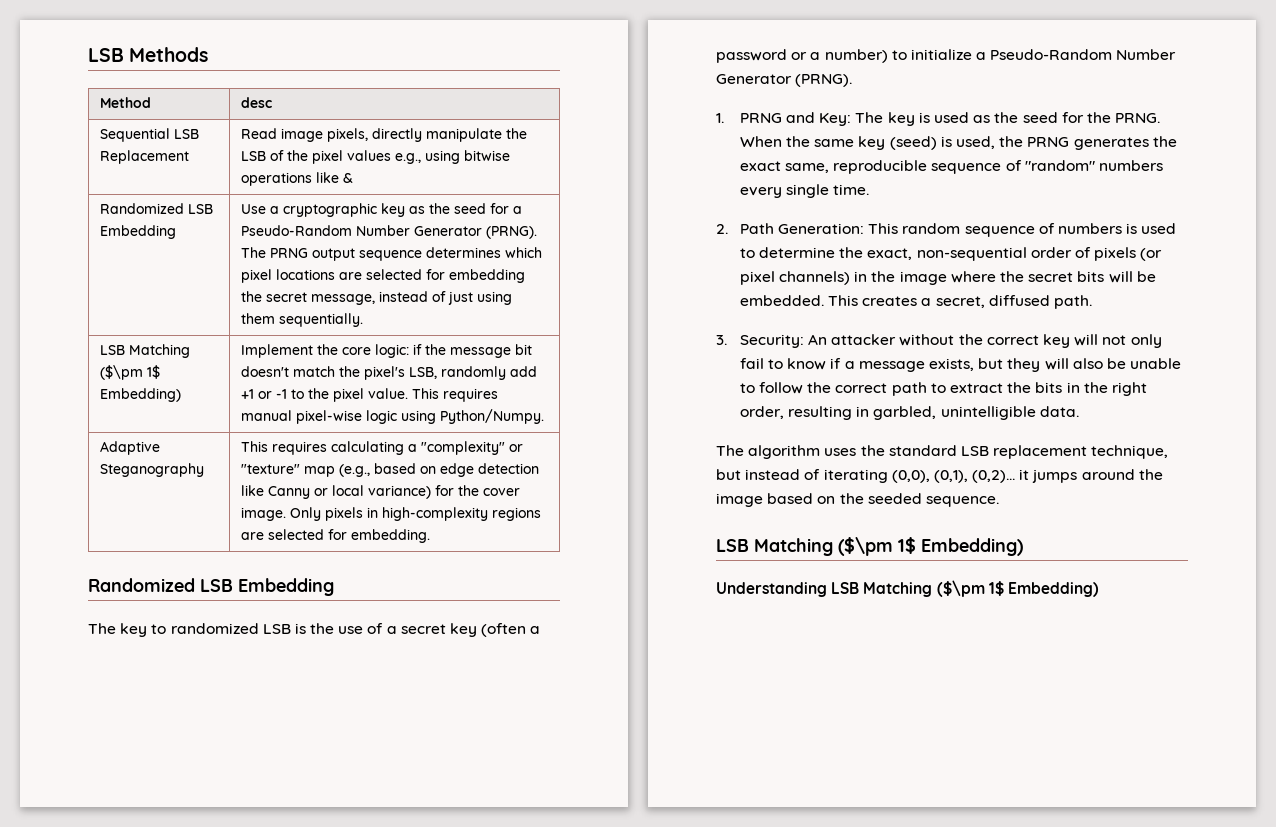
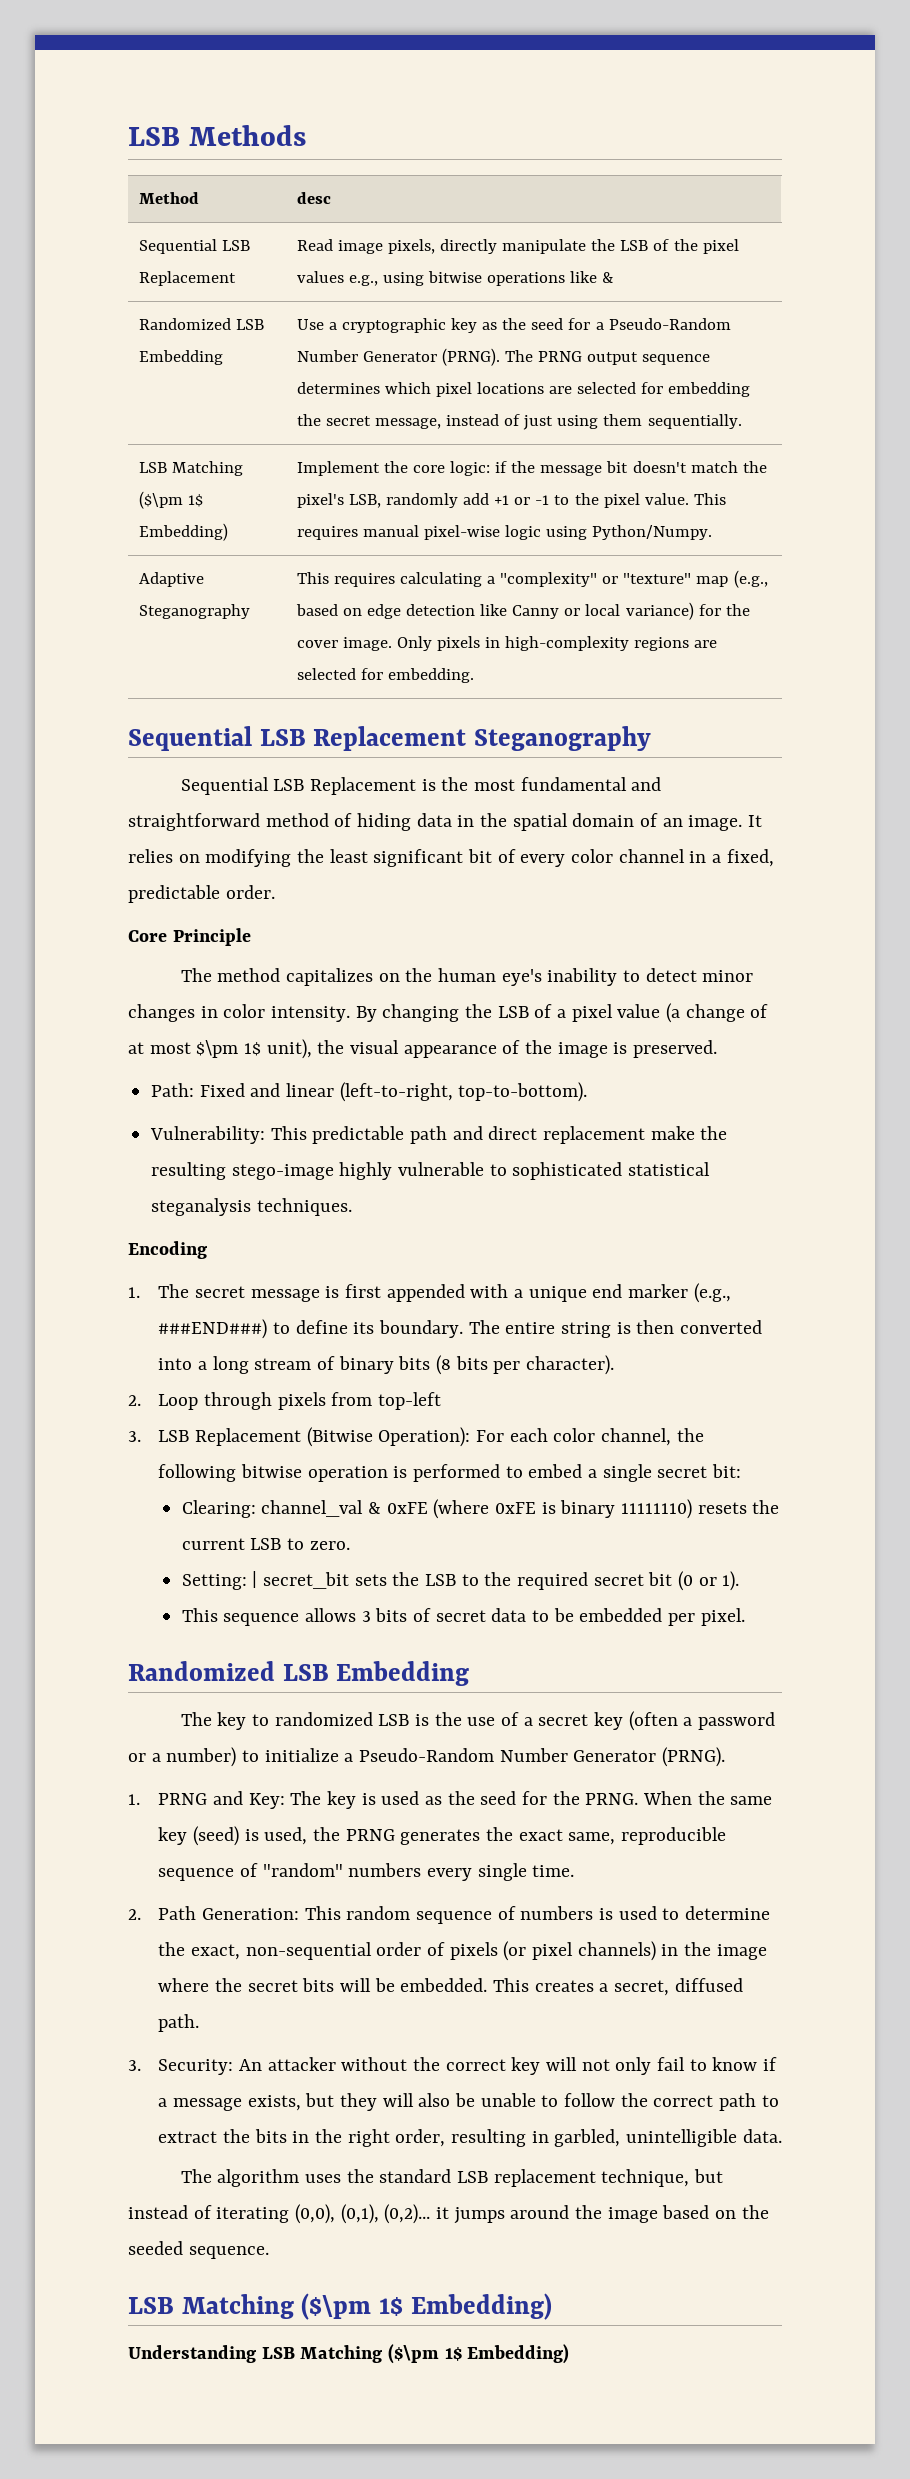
+ Sequential LSB Replacement Steganography
+ Sequential LSB Replacement is the most fundamental and straightforward method of hiding data in the spatial domain of an image. It relies on modifying the least significant bit of every color channel in a fixed, predictable order.
+ Core Principle
+ The method capitalizes on the human eye's inability to detect minor changes in color intensity. By changing the LSB of a pixel value (a change of at most $\pm 1$ unit), the visual appearance of the image is preserved.
+ Path: Fixed and linear (left-to-right, top-to-bottom).
+ Vulnerability: This predictable path and direct replacement make the resulting stego-image highly vulnerable to sophisticated statistical steganalysis techniques.
+ Encoding
+ 1. The secret message is first appended with a unique end marker (e.g., ###END###) to define its boundary. The entire string is then converted into a long stream of binary bits (8 bits per character).
+ 2. Loop through pixels from top-left
+ 3. LSB Replacement (Bitwise Operation): For each color channel, the following bitwise operation is performed to embed a single secret bit:
+ Clearing: channel_val & 0xFE (where 0xFE is binary 11111110) resets the current LSB to zero.
+ Setting: | secret_bit sets the LSB to the required secret bit (0 or 1).
+ This sequence allows 3 bits of secret data to be embedded per pixel.

